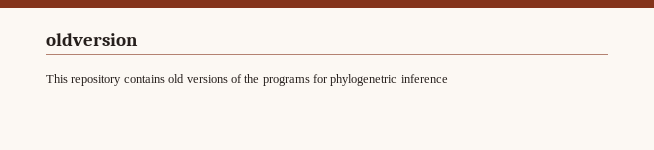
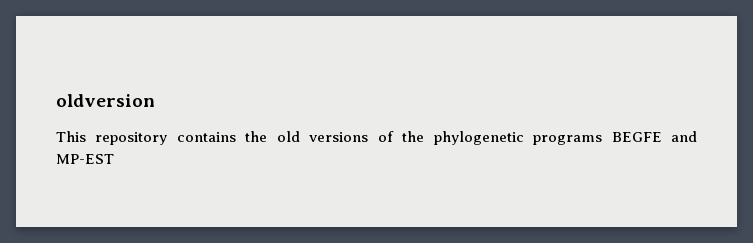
- This repository contains old versions of the programs for phylogenetric inference
+ This repository contains the old versions of the phylogenetic programs BEGFE and MP-EST

